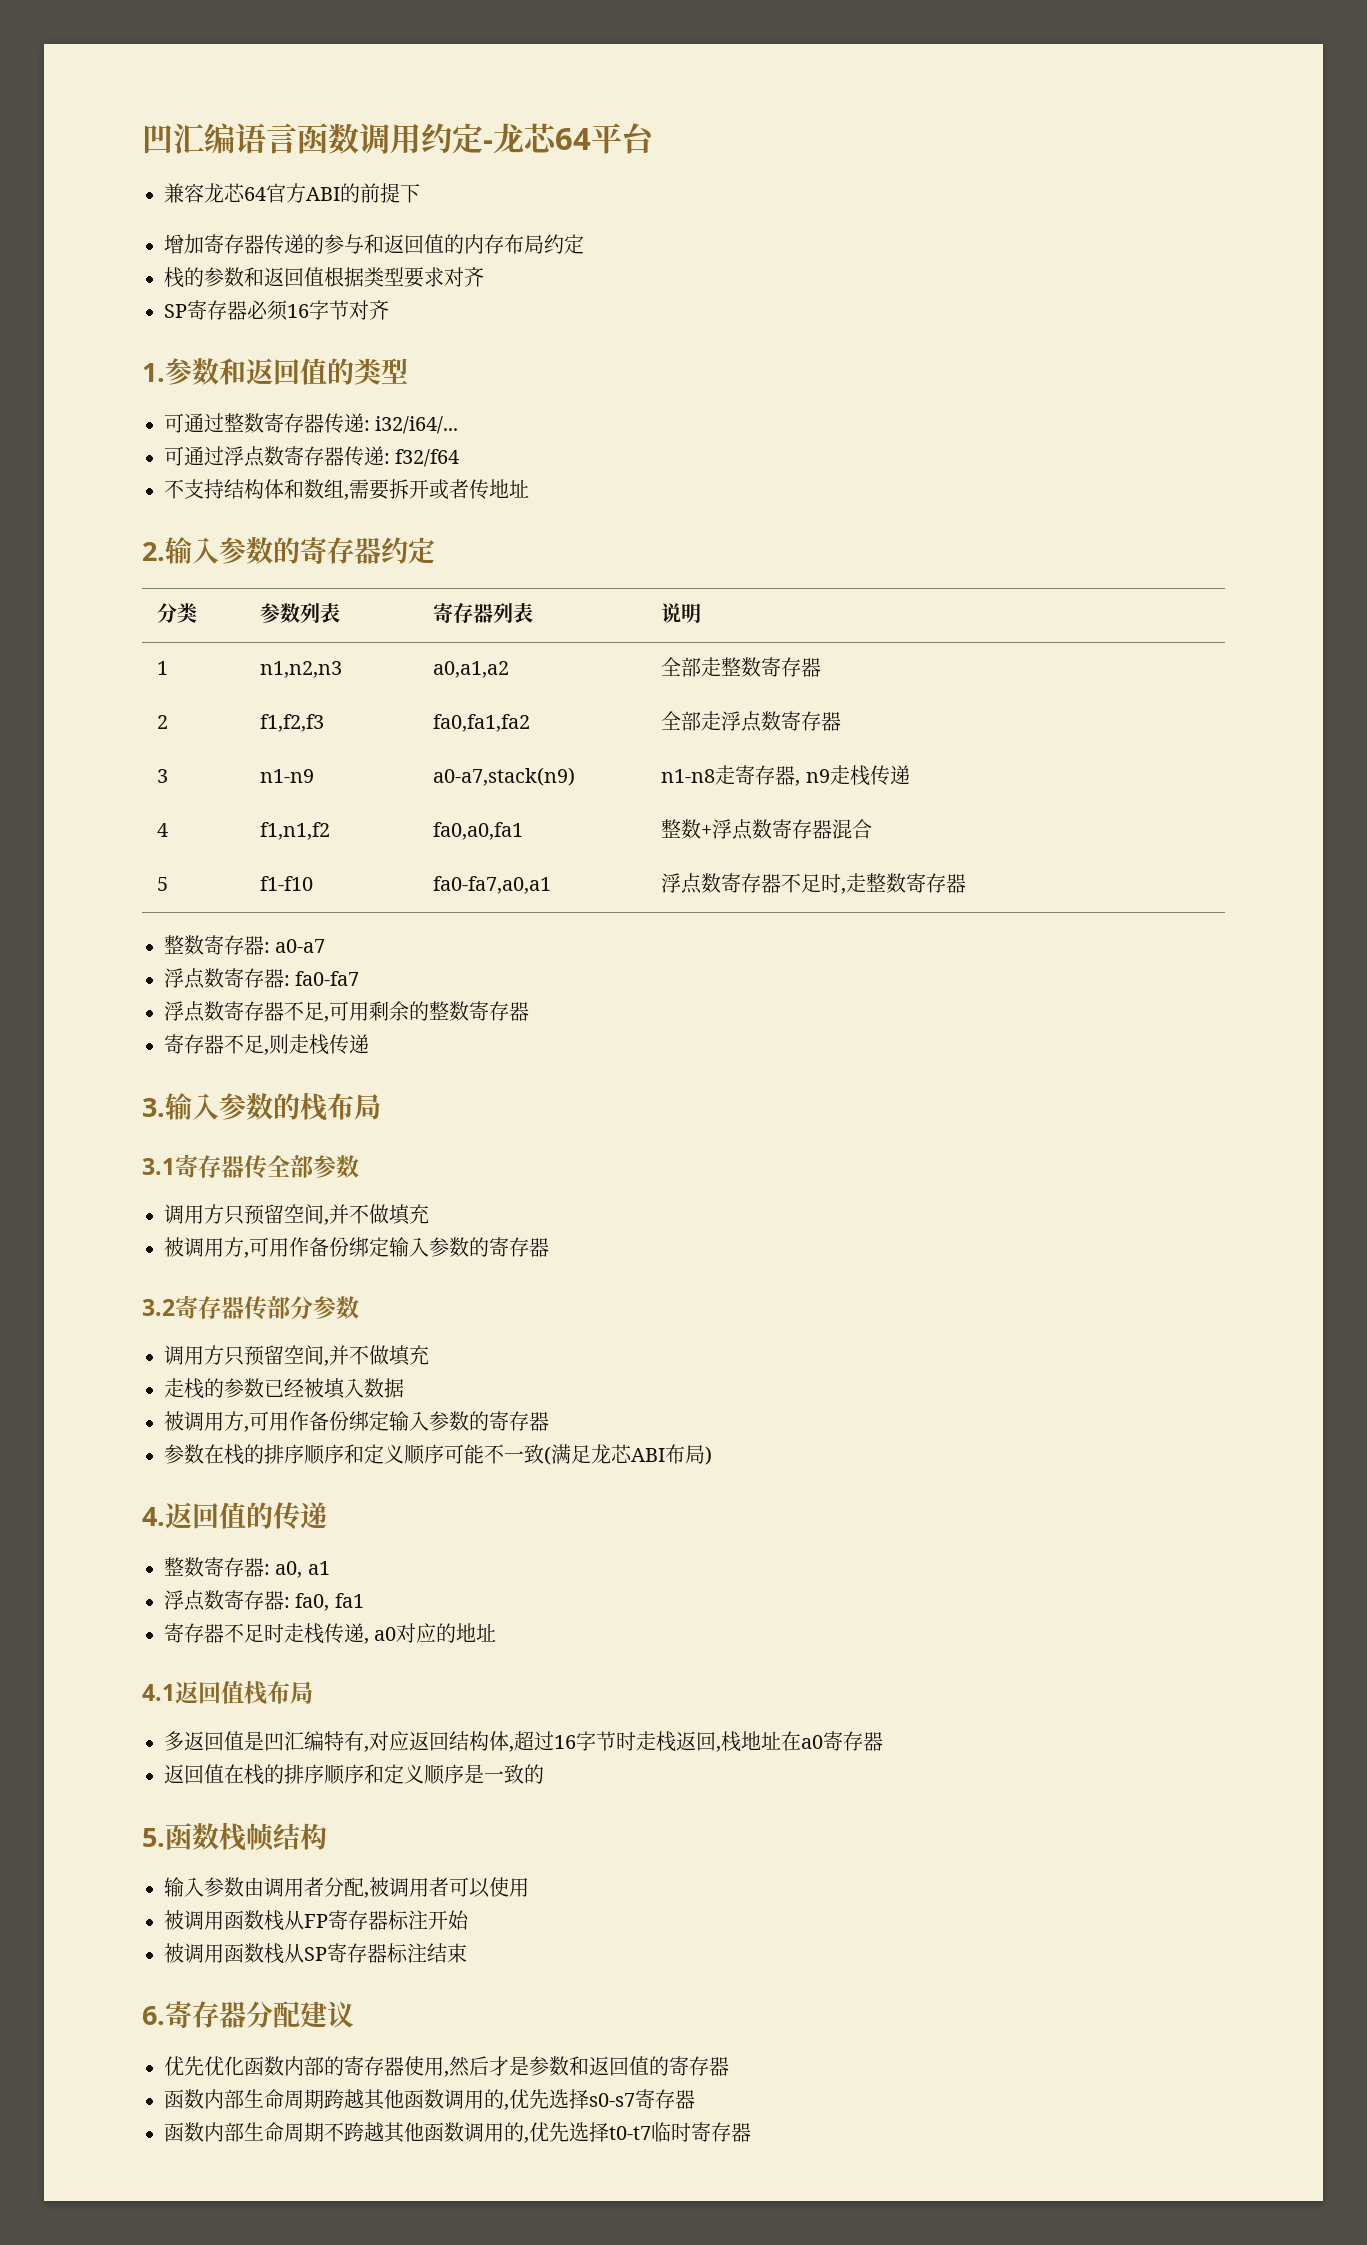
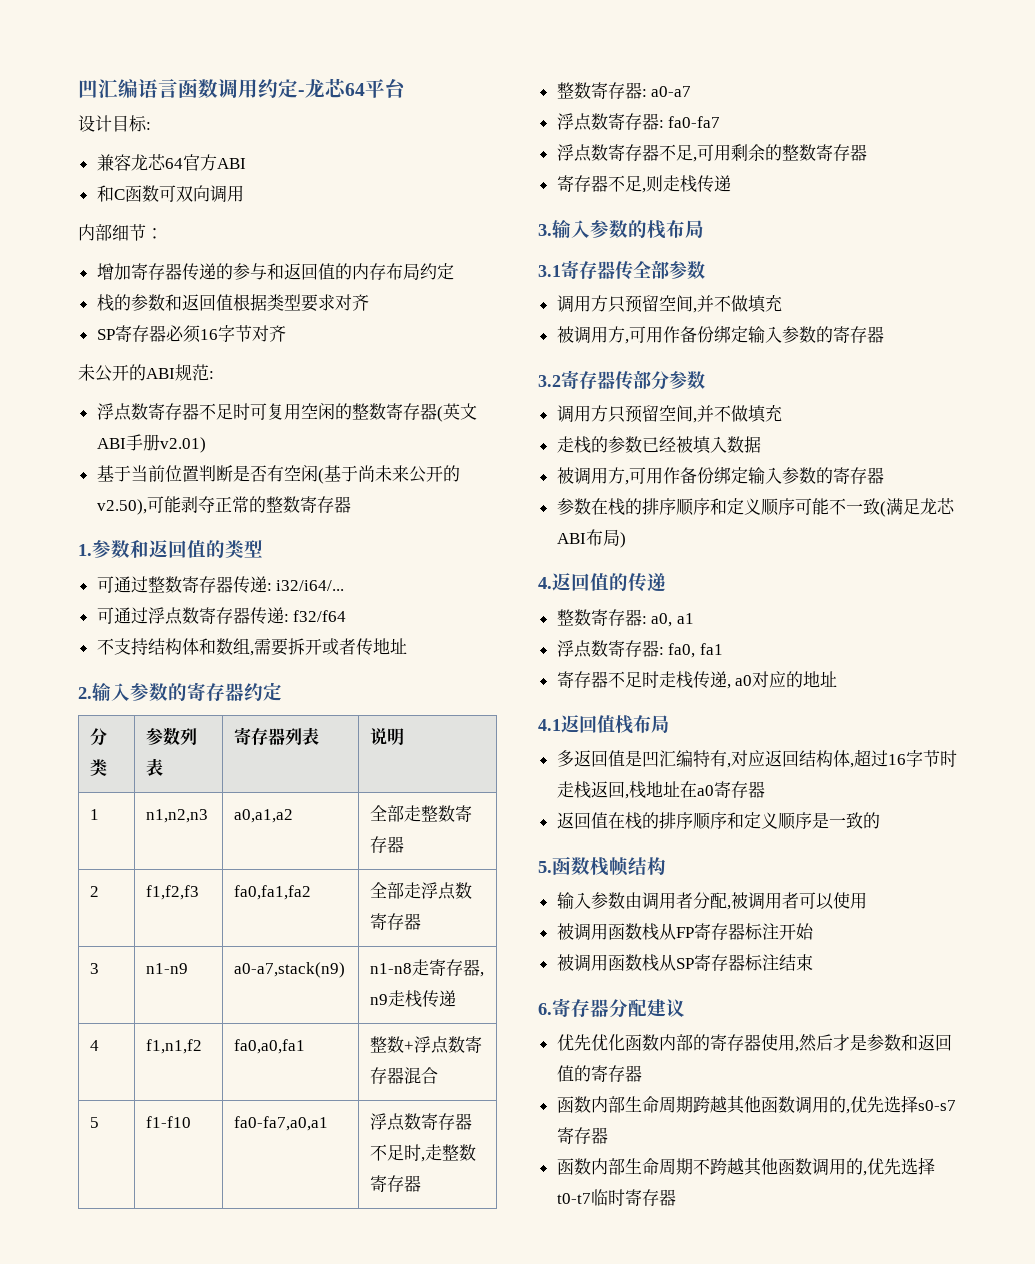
+ 设计目标:
- 兼容龙芯64官方ABI的前提下
+ 兼容龙芯64官方ABI
+ 和C函数可双向调用
+ 内部细节：
+ 未公开的ABI规范:
+ 浮点数寄存器不足时可复用空闲的整数寄存器(英文ABI手册v2.01)
+ 基于当前位置判断是否有空闲(基于尚未来公开的v2.50),可能剥夺正常的整数寄存器

